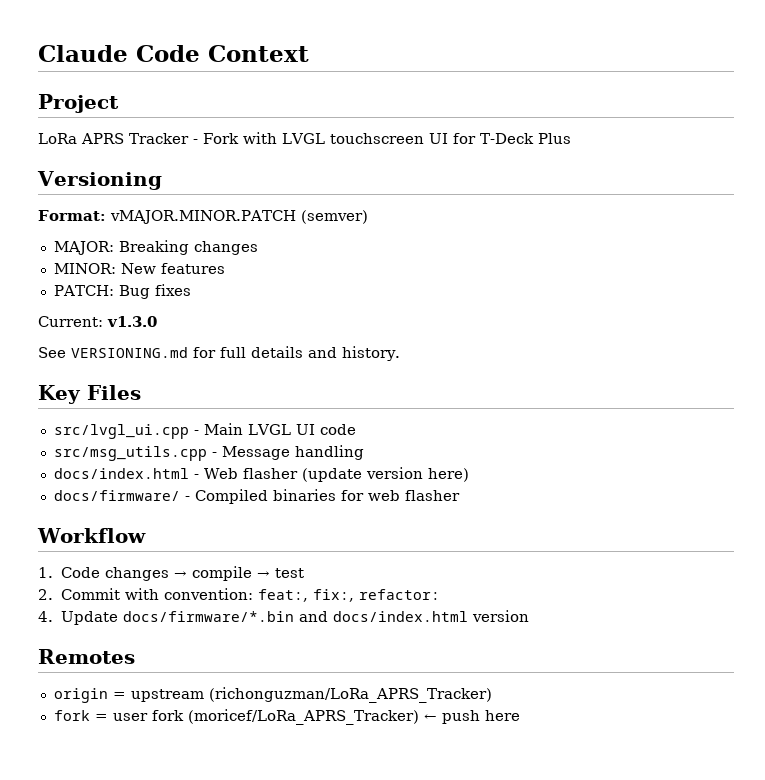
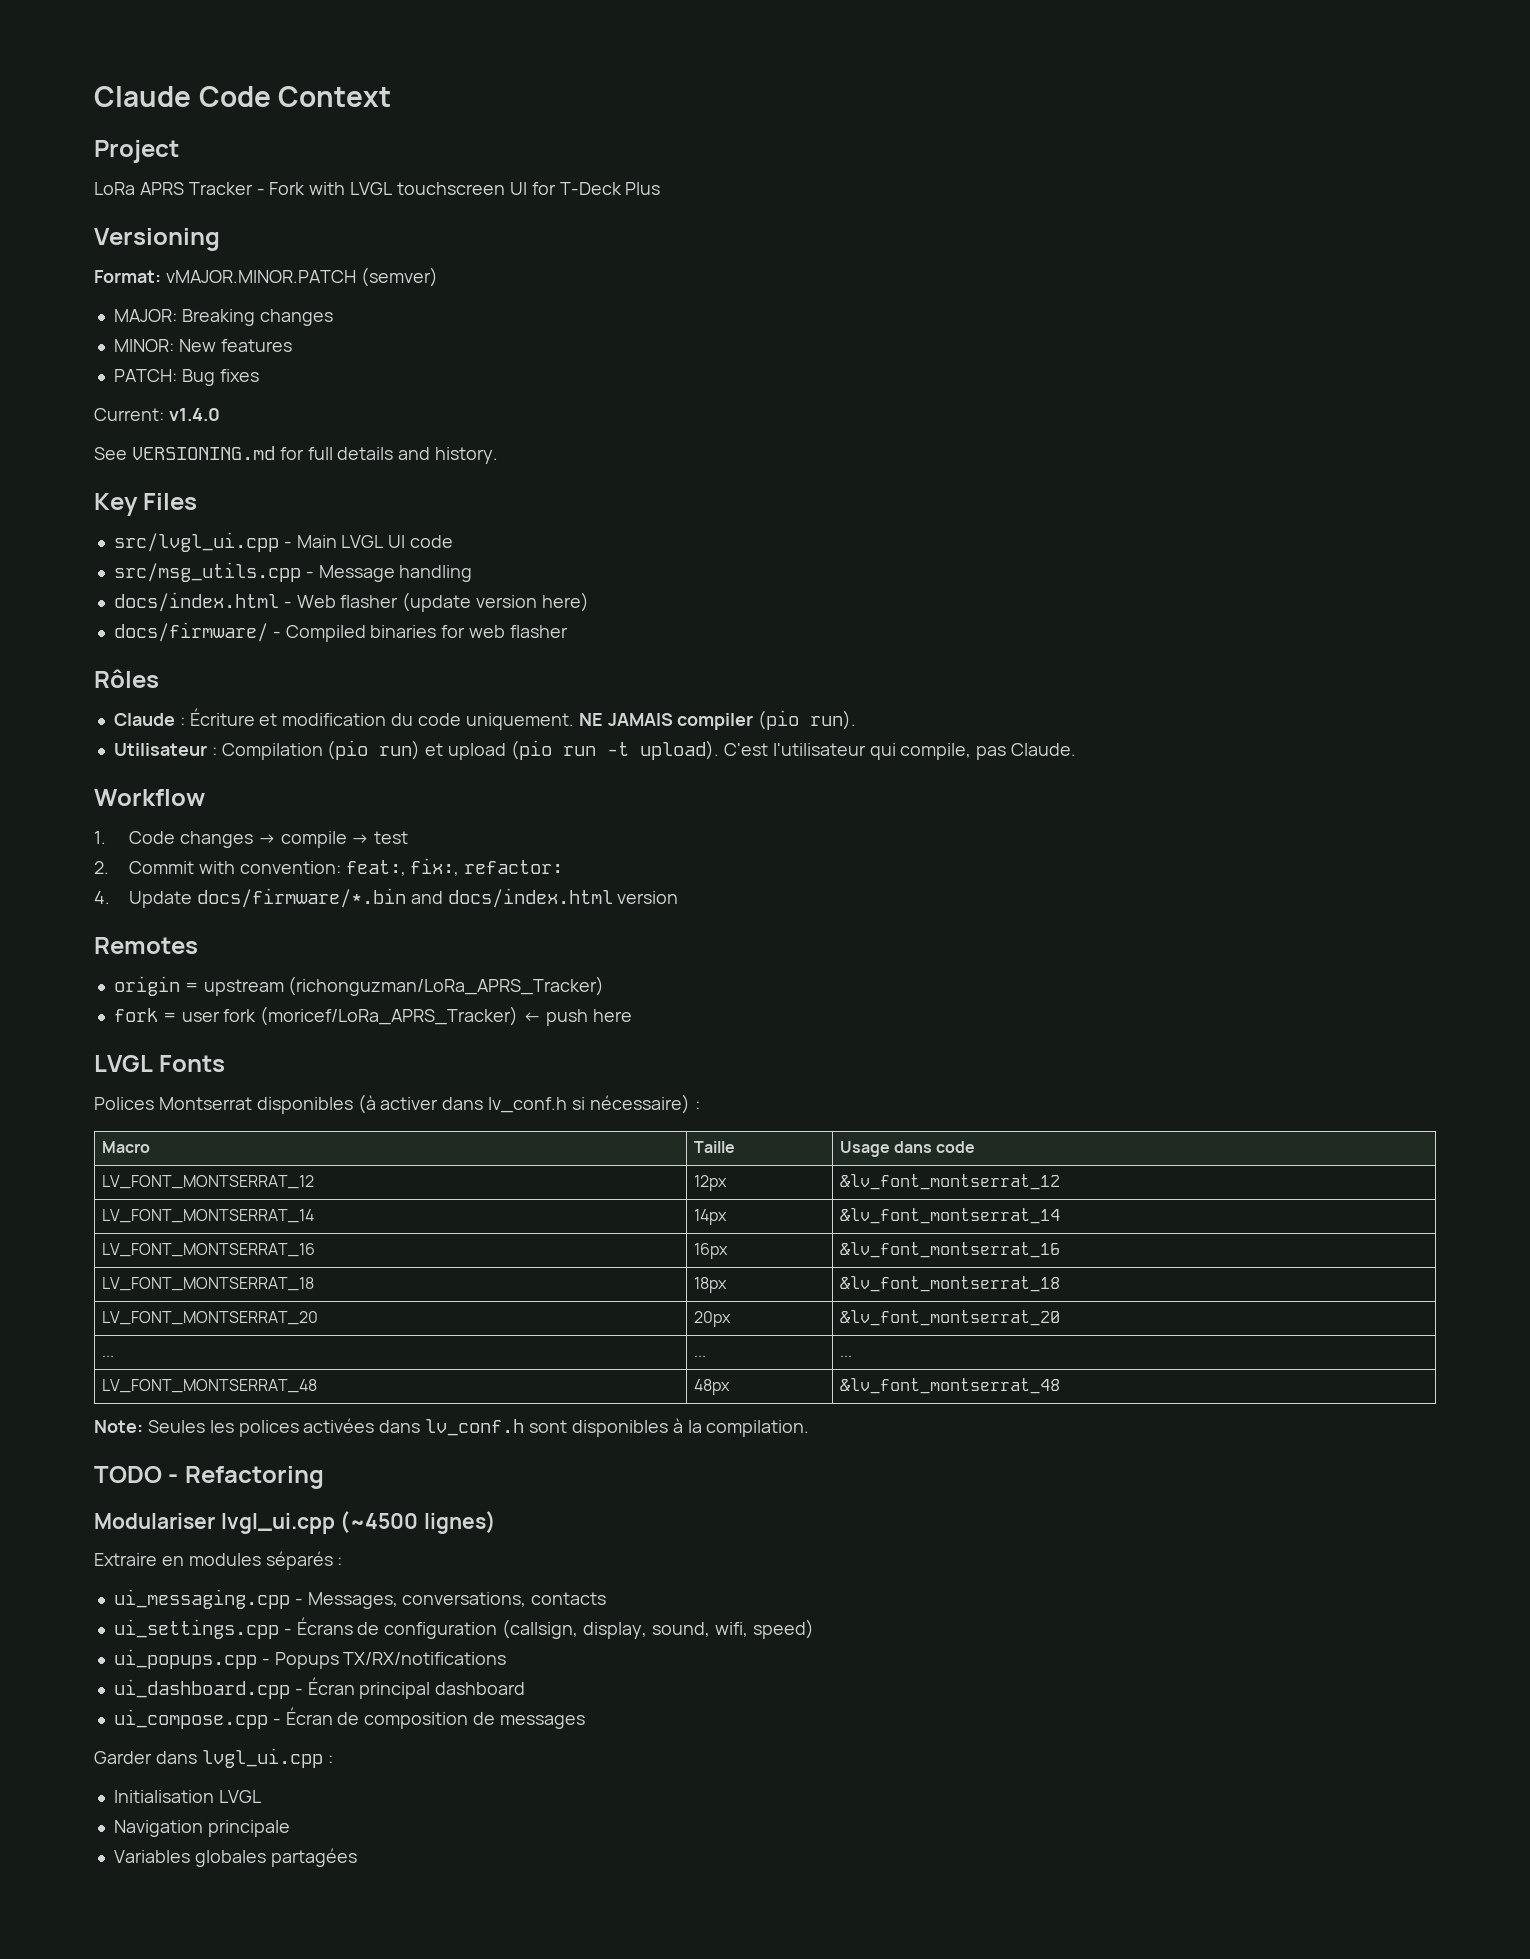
- Current: v1.3.0
+ Current: v1.4.0
+ Rôles
+ Claude : Écriture et modification du code uniquement. NE JAMAIS compiler (pio run).
+ Utilisateur : Compilation (pio run) et upload (pio run -t upload). C'est l'utilisateur qui compile, pas Claude.
+ LVGL Fonts
+ Polices Montserrat disponibles (à activer dans lv_conf.h si nécessaire) :
+ Macro | Taille | Usage dans code
+ LV_FONT_MONTSERRAT_12 | 12px | &lv_font_montserrat_12
+ LV_FONT_MONTSERRAT_14 | 14px | &lv_font_montserrat_14
+ LV_FONT_MONTSERRAT_16 | 16px | &lv_font_montserrat_16
+ LV_FONT_MONTSERRAT_18 | 18px | &lv_font_montserrat_18
+ LV_FONT_MONTSERRAT_20 | 20px | &lv_font_montserrat_20
+ ... | ... | ...
+ LV_FONT_MONTSERRAT_48 | 48px | &lv_font_montserrat_48
+ Note: Seules les polices activées dans lv_conf.h sont disponibles à la compilation.
+ TODO - Refactoring
+ Modulariser lvgl_ui.cpp (~4500 lignes)
+ Extraire en modules séparés :
+ ui_messaging.cpp - Messages, conversations, contacts
+ ui_settings.cpp - Écrans de configuration (callsign, display, sound, wifi, speed)
+ ui_popups.cpp - Popups TX/RX/notifications
+ ui_dashboard.cpp - Écran principal dashboard
+ ui_compose.cpp - Écran de composition de messages
+ Garder dans lvgl_ui.cpp :
+ Initialisation LVGL
+ Navigation principale
+ Variables globales partagées

